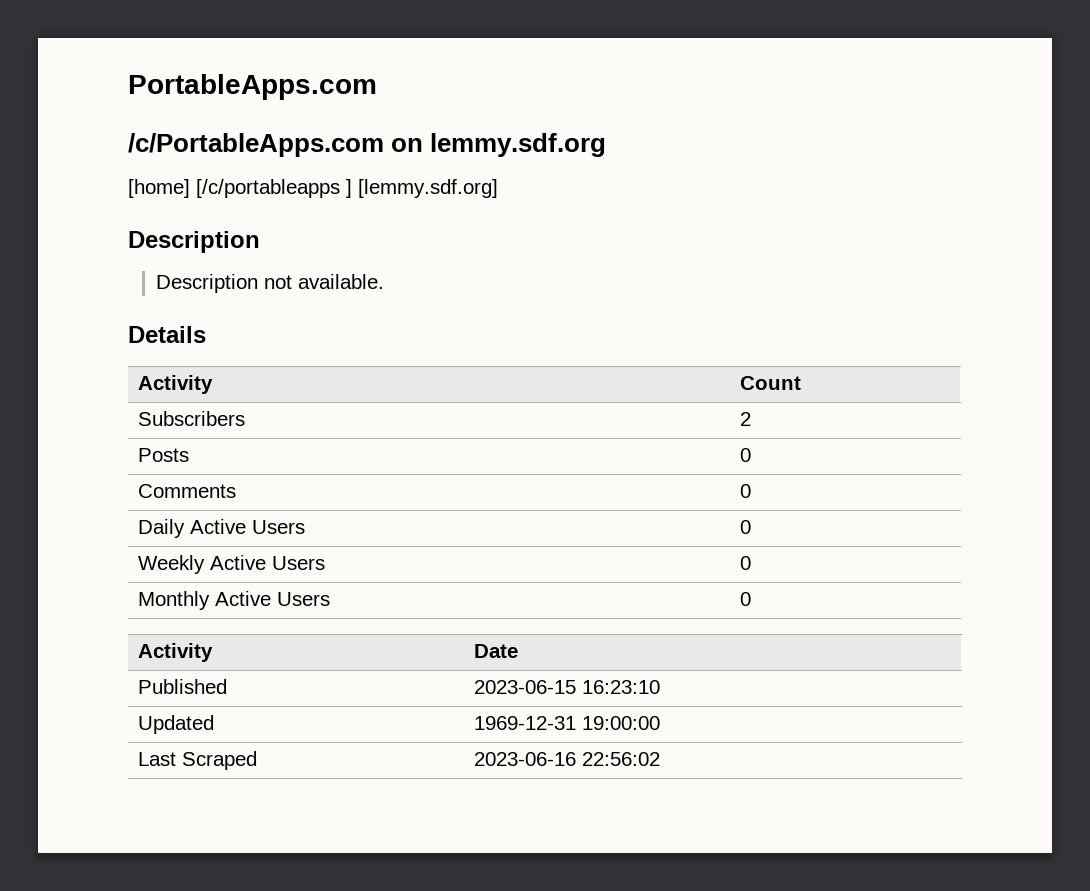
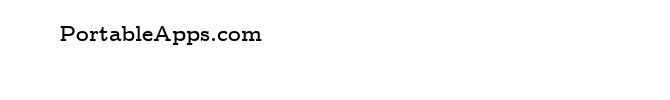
- /c/PortableApps.com on lemmy.sdf.org
- [home] [/c/portableapps ] [lemmy.sdf.org]
- Description
- Description not available.
- Details
- Activity | Count
- Subscribers | 2
- Posts | 0
- Comments | 0
- Daily Active Users | 0
- Weekly Active Users | 0
- Monthly Active Users | 0
- Activity | Date
- Published | 2023-06-15 16:23:10
- Updated | 1969-12-31 19:00:00
- Last Scraped | 2023-06-16 22:56:02

